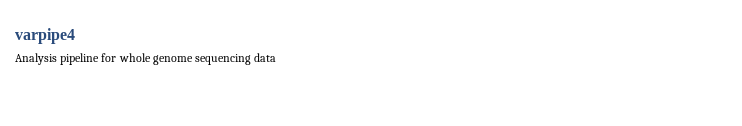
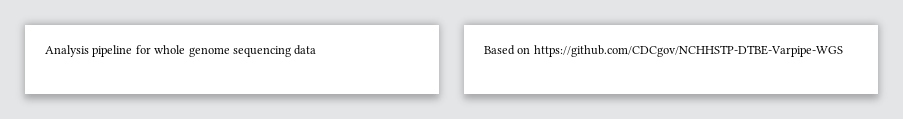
- varpipe4
+ Based on https://github.com/CDCgov/NCHHSTP-DTBE-Varpipe-WGS

